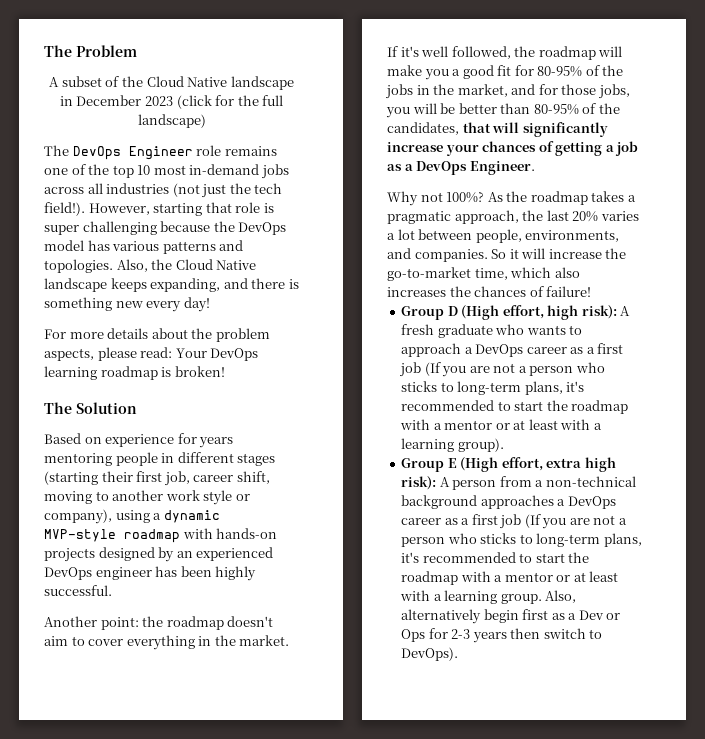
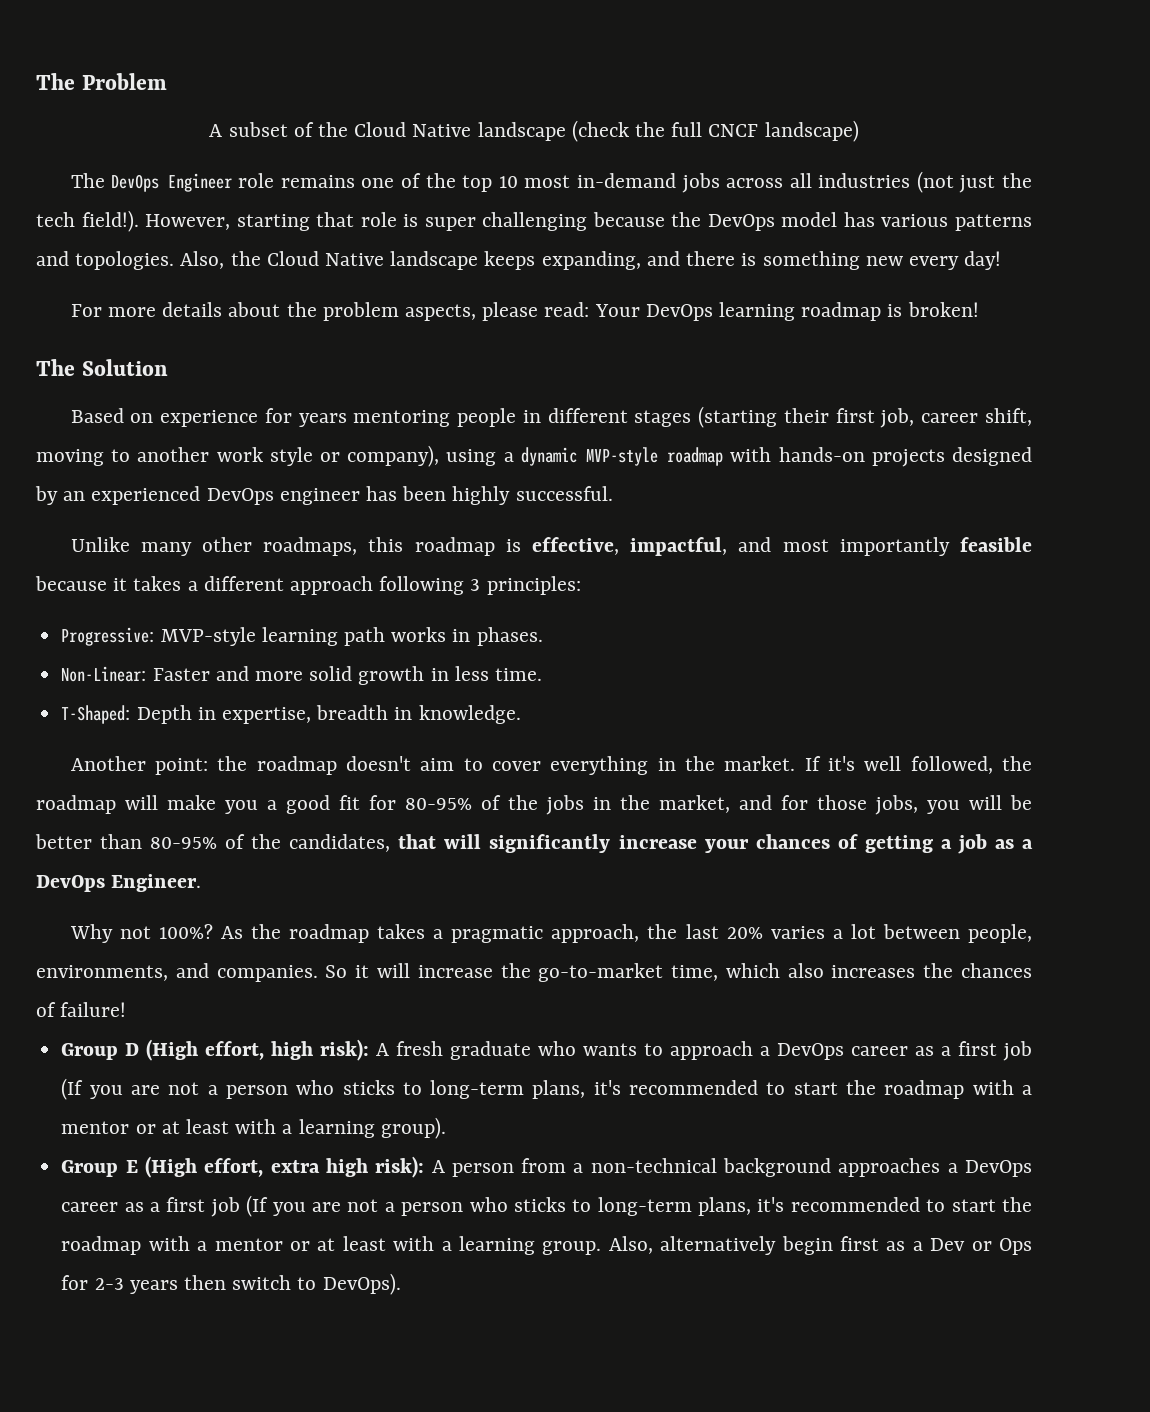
- A subset of the Cloud Native landscape in December 2023 (click for the full landscape)
+ A subset of the Cloud Native landscape (check the full CNCF landscape)
+ Unlike many other roadmaps, this roadmap is effective, impactful, and most importantly feasible because it takes a different approach following 3 principles:
+ Progressive: MVP-style learning path works in phases.
+ Non-Linear: Faster and more solid growth in less time.
+ T-Shaped: Depth in expertise, breadth in knowledge.

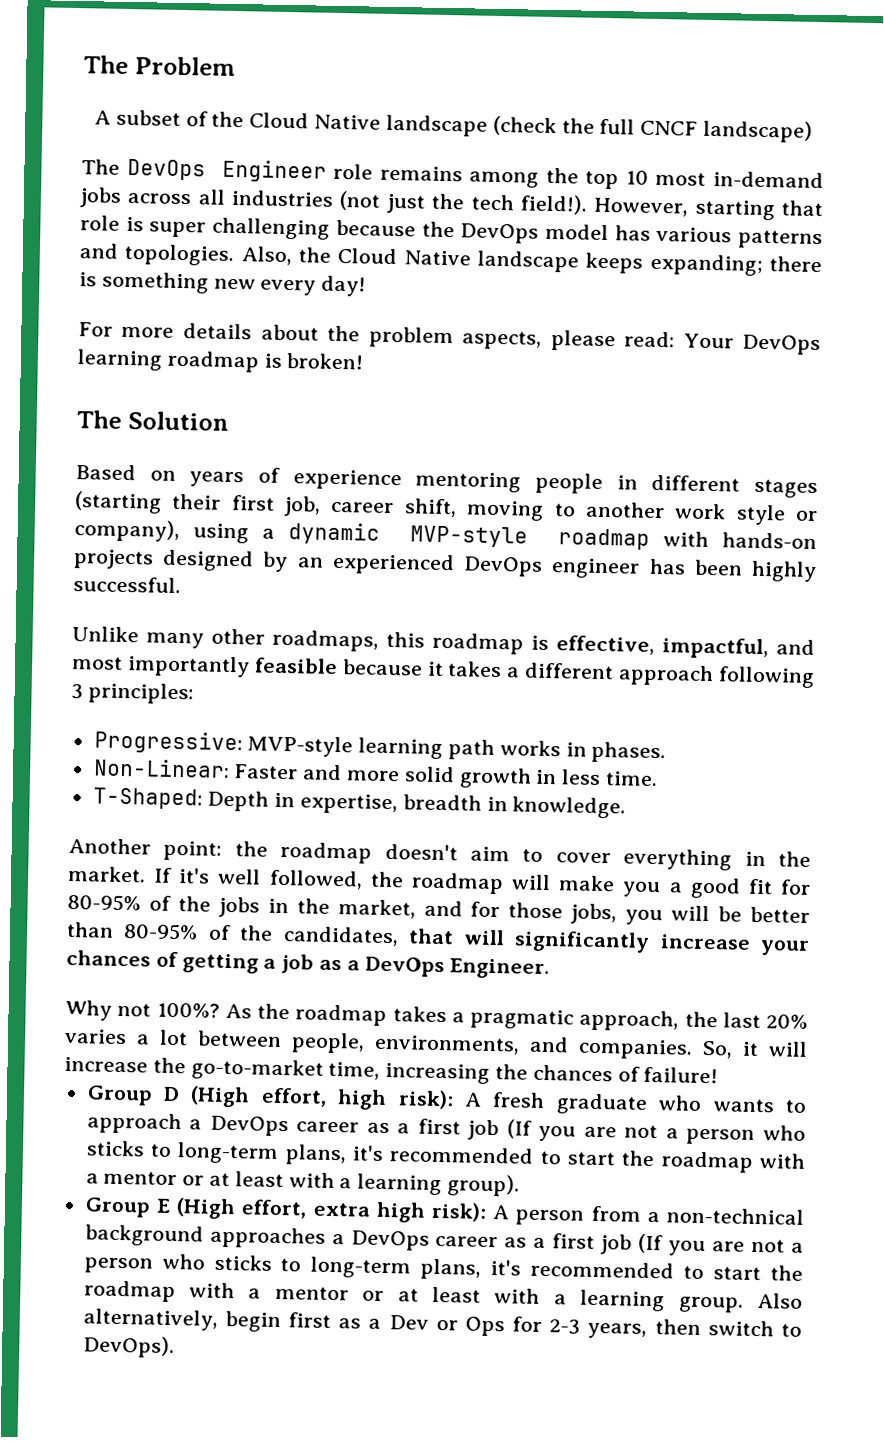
- The DevOps Engineer role remains one of the top 10 most in-demand jobs across all industries (not just the tech field!).
+ The DevOps Engineer role remains among the top 10 most in-demand jobs across all industries (not just the tech field!).
- Also, the Cloud Native landscape keeps expanding, and there is something new every day!
+ Also, the Cloud Native landscape keeps expanding; there is something new every day!
- Based on experience for years mentoring people in different stages (starting their first job, career shift, moving to another work style or company), using a dynamic MVP-style roadmap with hands-on projects designed by an experienced DevOps engineer has been highly successful.
+ Based on years of experience mentoring people in different stages (starting their first job, career shift, moving to another work style or company), using a dynamic MVP-style roadmap with hands-on projects designed by an experienced DevOps engineer has been highly successful.
- So it will increase the go-to-market time, which also increases the chances of failure!
+ So, it will increase the go-to-market time, increasing the chances of failure!
- Also, alternatively begin first as a Dev or Ops for 2-3 years then switch to DevOps).
+ Also alternatively, begin first as a Dev or Ops for 2-3 years, then switch to DevOps).

